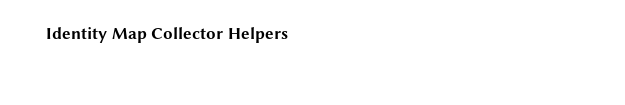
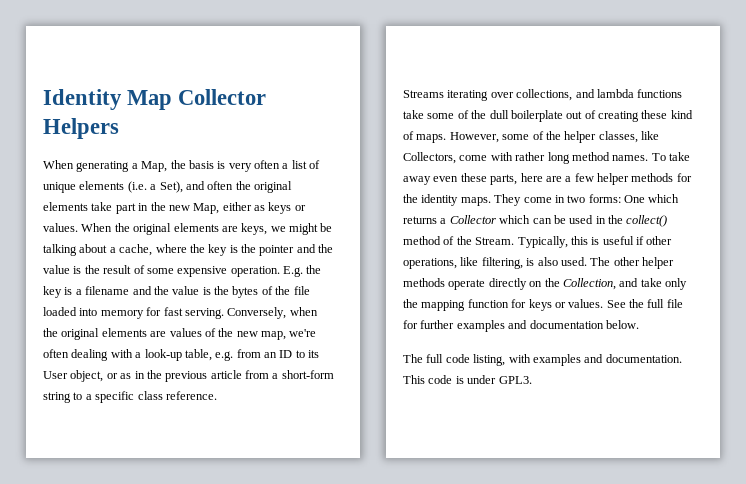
+ When generating a Map, the basis is very often a list of unique elements (i.e. a Set), and often the original elements take part in the new Map, either as keys or values. When the original elements are keys, we might be talking about a cache, where the key is the pointer and the value is the result of some expensive operation. E.g. the key is a filename and the value is the bytes of the file loaded into memory for fast serving. Conversely, when the original elements are values of the new map, we're often dealing with a look-up table, e.g. from an ID to its User object, or as in the previous article from a short-form string to a specific class reference.
+ Streams iterating over collections, and lambda functions take some of the dull boilerplate out of creating these kind of maps. However, some of the helper classes, like Collectors, come with rather long method names. To take away even these parts, here are a few helper methods for the identity maps. They come in two forms: One which returns a Collector which can be used in the collect() method of the Stream. Typically, this is useful if other operations, like filtering, is also used. The other helper methods operate directly on the Collection, and take only the mapping function for keys or values. See the full file for further examples and documentation below.
+ The full code listing, with examples and documentation. This code is under GPL3.

